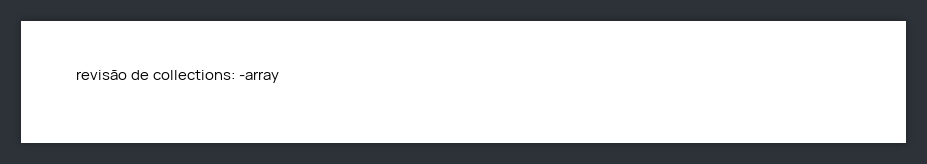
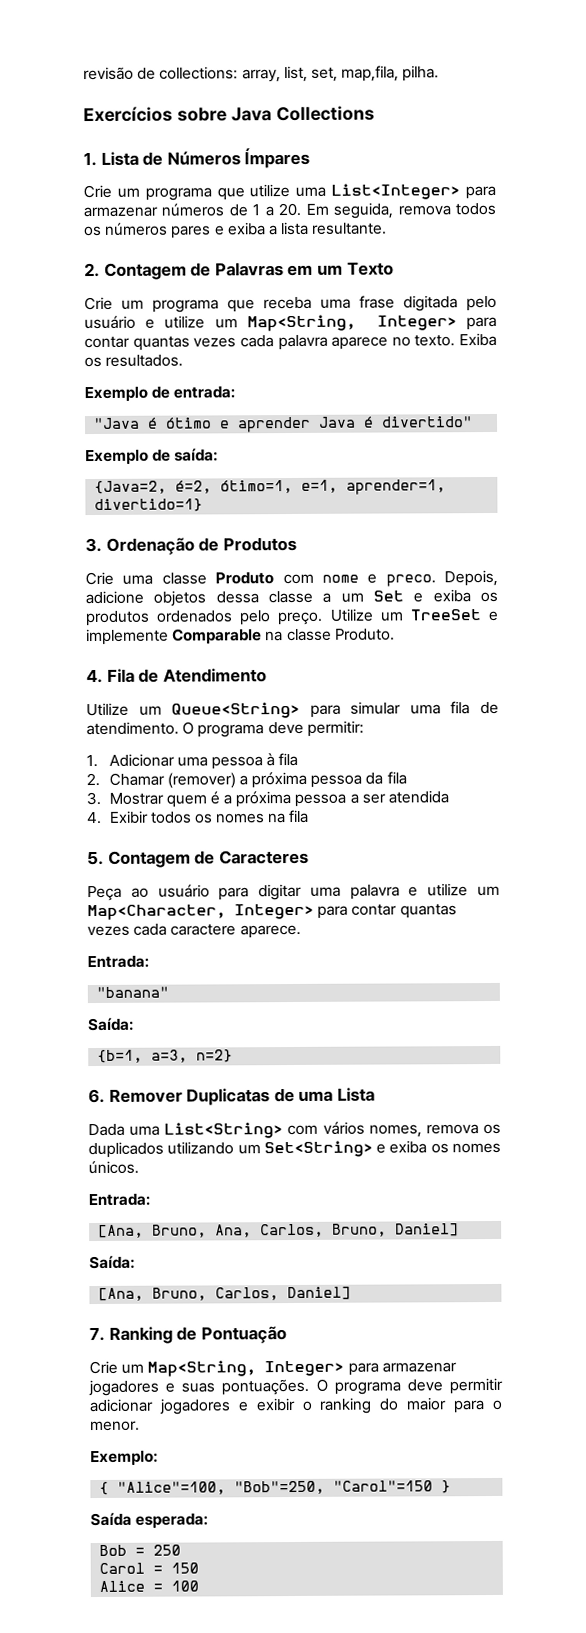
- revisão de collections: -array
+ revisão de collections: array, list, set, map,fila, pilha.
+ Exercícios sobre Java Collections
+ 1. Lista de Números Ímpares
+ Crie um programa que utilize uma List<Integer> para armazenar números de 1 a 20. Em seguida, remova todos os números pares e exiba a lista resultante.
+ 2. Contagem de Palavras em um Texto
+ Crie um programa que receba uma frase digitada pelo usuário e utilize um Map<String, Integer> para contar quantas vezes cada palavra aparece no texto. Exiba os resultados.
+ Exemplo de entrada:
+ "Java é ótimo e aprender Java é divertido"
+ Exemplo de saída:
+ {Java=2, é=2, ótimo=1, e=1, aprender=1, divertido=1}
+ 3. Ordenação de Produtos
+ Crie uma classe Produto com nome e preco. Depois, adicione objetos dessa classe a um Set e exiba os produtos ordenados pelo preço. Utilize um TreeSet e implemente Comparable na classe Produto.
+ 4. Fila de Atendimento
+ Utilize um Queue<String> para simular uma fila de atendimento. O programa deve permitir:
+ 1. Adicionar uma pessoa à fila
+ 2. Chamar (remover) a próxima pessoa da fila
+ 3. Mostrar quem é a próxima pessoa a ser atendida
+ 4. Exibir todos os nomes na fila
+ 5. Contagem de Caracteres
+ Peça ao usuário para digitar uma palavra e utilize um Map<Character, Integer> para contar quantas vezes cada caractere aparece.
+ Entrada:
+ "banana"
+ Saída:
+ {b=1, a=3, n=2}
+ 6. Remover Duplicatas de uma Lista
+ Dada uma List<String> com vários nomes, remova os duplicados utilizando um Set<String> e exiba os nomes únicos.
+ Entrada:
+ [Ana, Bruno, Ana, Carlos, Bruno, Daniel]
+ Saída:
+ [Ana, Bruno, Carlos, Daniel]
+ 7. Ranking de Pontuação
+ Crie um Map<String, Integer> para armazenar jogadores e suas pontuações. O programa deve permitir adicionar jogadores e exibir o ranking do maior para o menor.
+ Exemplo:
+ { "Alice"=100, "Bob"=250, "Carol"=150 }
+ Saída esperada:
+ Bob = 250
+ Carol = 150
+ Alice = 100

